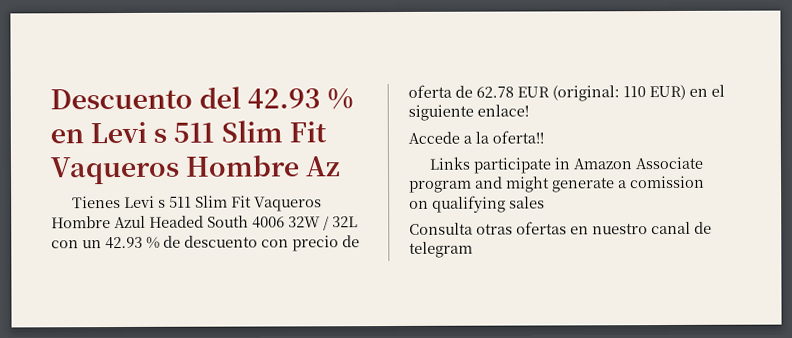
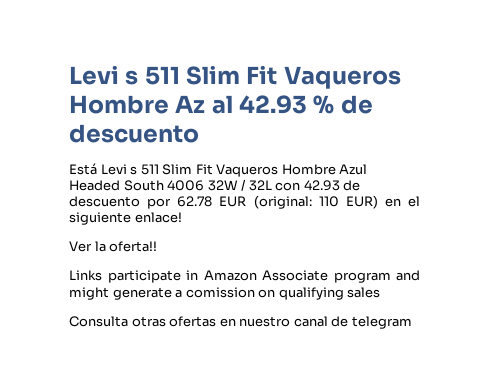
- Descuento del 42.93 % en Levi s 511 Slim Fit Vaqueros Hombre Az
- Tienes Levi s 511 Slim Fit Vaqueros Hombre Azul Headed South 4006 32W / 32L con un 42.93 % de descuento con precio de oferta de 62.78 EUR (original: 110 EUR) en el siguiente enlace!
+ Levi s 511 Slim Fit Vaqueros Hombre Az al 42.93 % de descuento
+ Está Levi s 511 Slim Fit Vaqueros Hombre Azul Headed South 4006 32W / 32L con 42.93 de descuento por 62.78 EUR (original: 110 EUR) en el siguiente enlace!
- Accede a la oferta!!
+ Ver la oferta!!

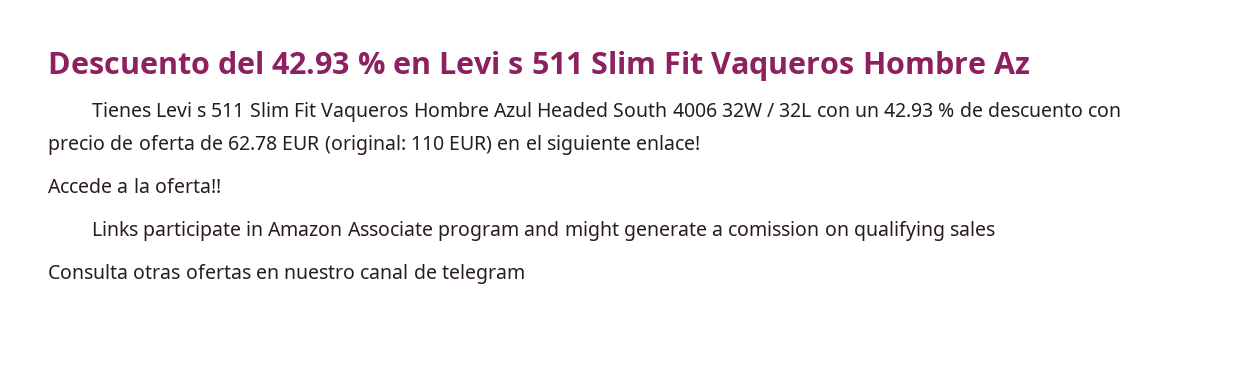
- Levi s 511 Slim Fit Vaqueros Hombre Az al 42.93 % de descuento
- Está Levi s 511 Slim Fit Vaqueros Hombre Azul Headed South 4006 32W / 32L con 42.93 de descuento por 62.78 EUR (original: 110 EUR) en el siguiente enlace!
+ Descuento del 42.93 % en Levi s 511 Slim Fit Vaqueros Hombre Az
+ Tienes Levi s 511 Slim Fit Vaqueros Hombre Azul Headed South 4006 32W / 32L con un 42.93 % de descuento con precio de oferta de 62.78 EUR (original: 110 EUR) en el siguiente enlace!
- Ver la oferta!!
+ Accede a la oferta!!

